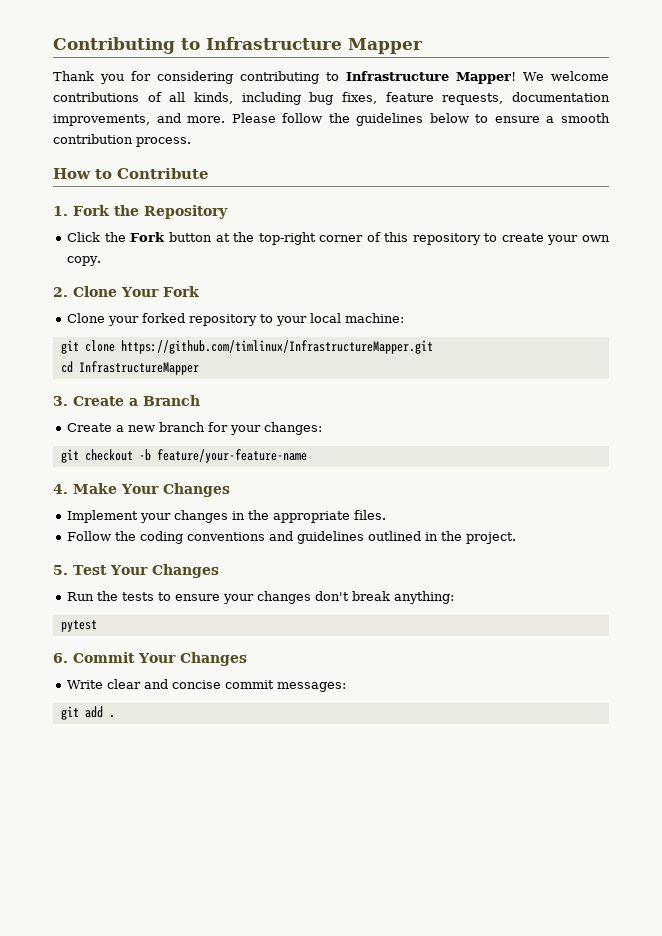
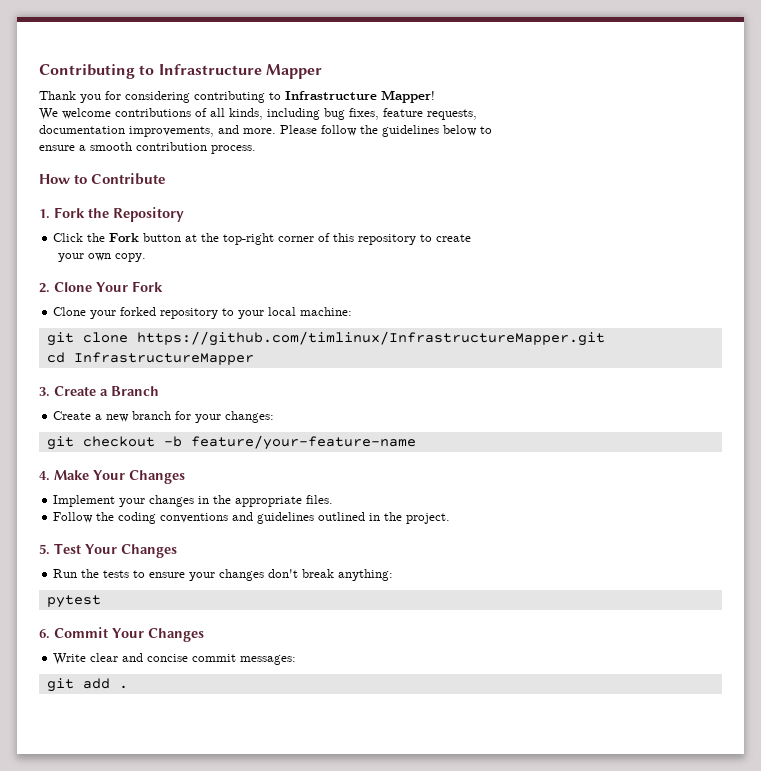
- Thank you for considering contributing to Infrastructure Mapper! We welcome contributions of all kinds, including bug fixes, feature requests, documentation improvements, and more.
+ Thank you for considering contributing to Infrastructure Mapper!
+ We welcome contributions of all kinds, including bug fixes, feature requests,
+ documentation improvements, and more.
- Please follow the guidelines below to ensure a smooth contribution process.
+ Please follow the guidelines below to
+ ensure a smooth contribution process.
- Click the Fork button at the top-right corner of this repository to create your own copy.
+ Click the Fork button at the top-right corner of this repository to create
+ your own copy.

